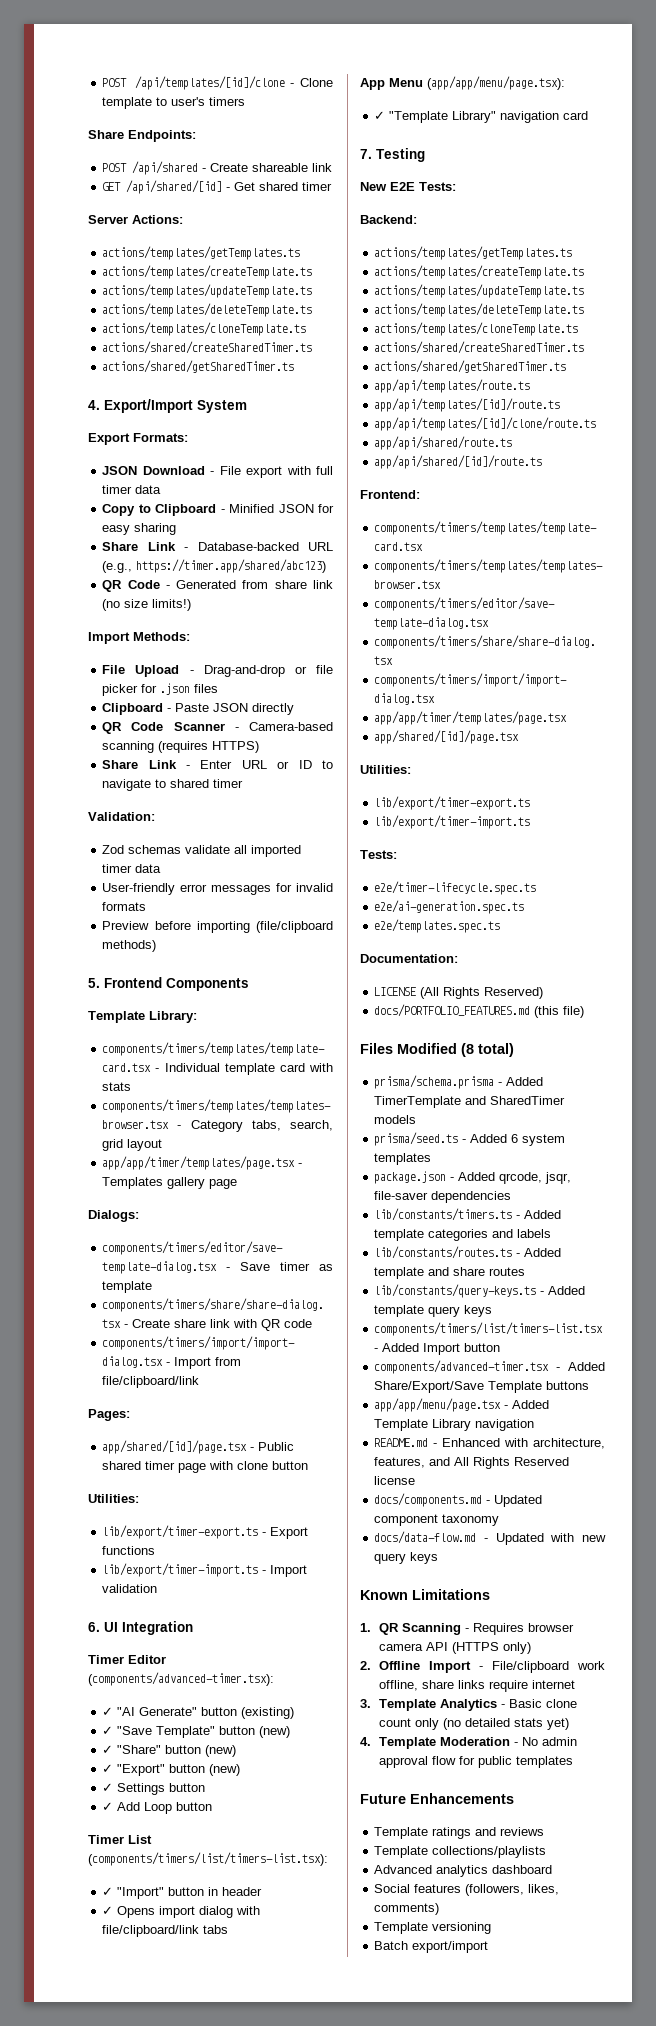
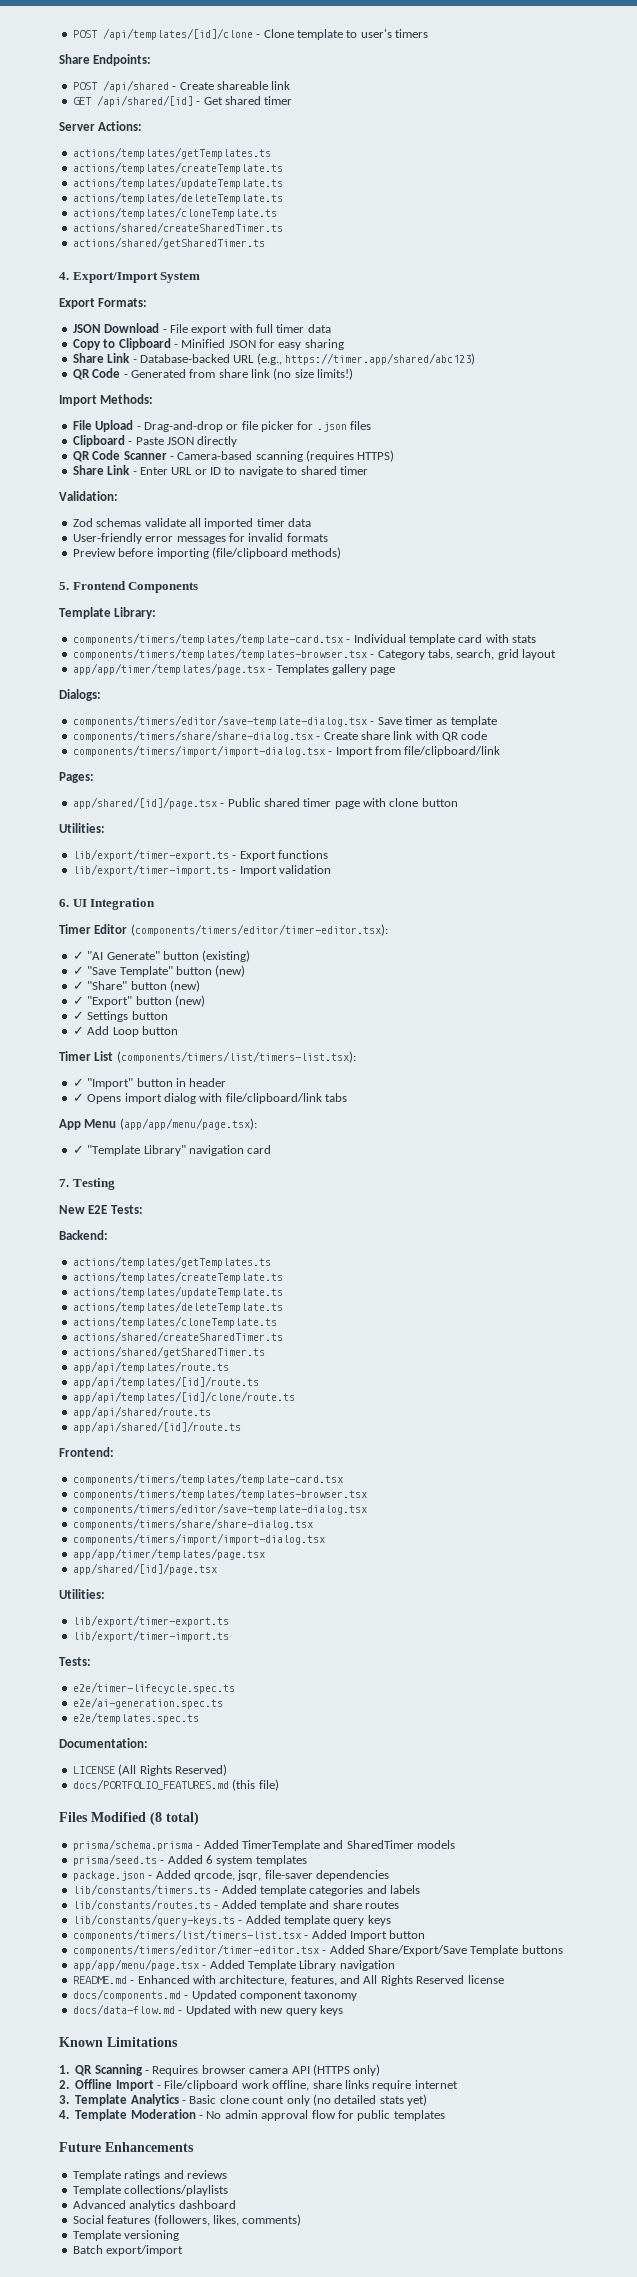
- Timer Editor (components/advanced-timer.tsx):
+ Timer Editor (components/timers/editor/timer-editor.tsx):
- components/advanced-timer.tsx - Added Share/Export/Save Template buttons
+ components/timers/editor/timer-editor.tsx - Added Share/Export/Save Template buttons

